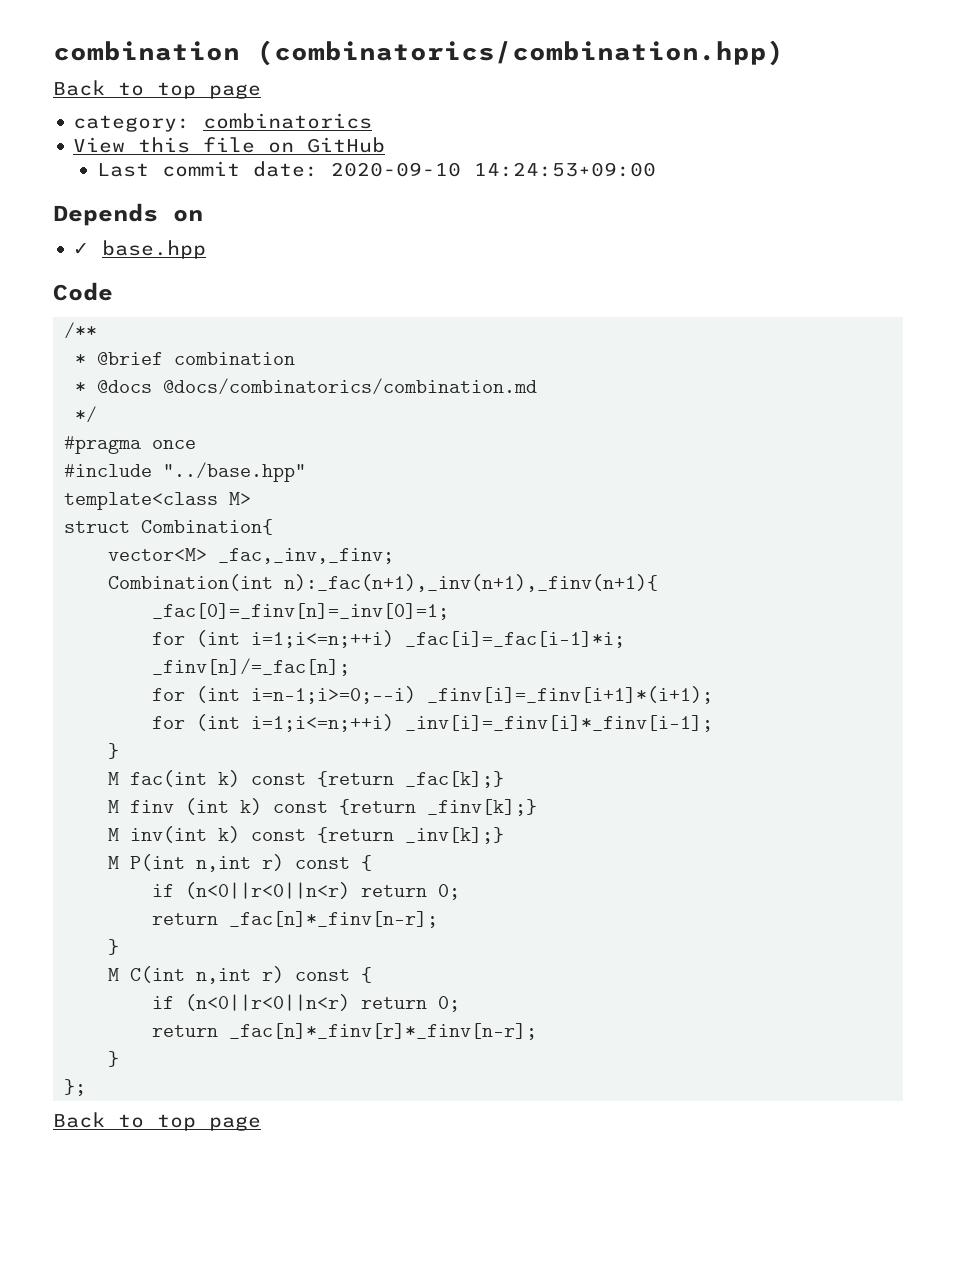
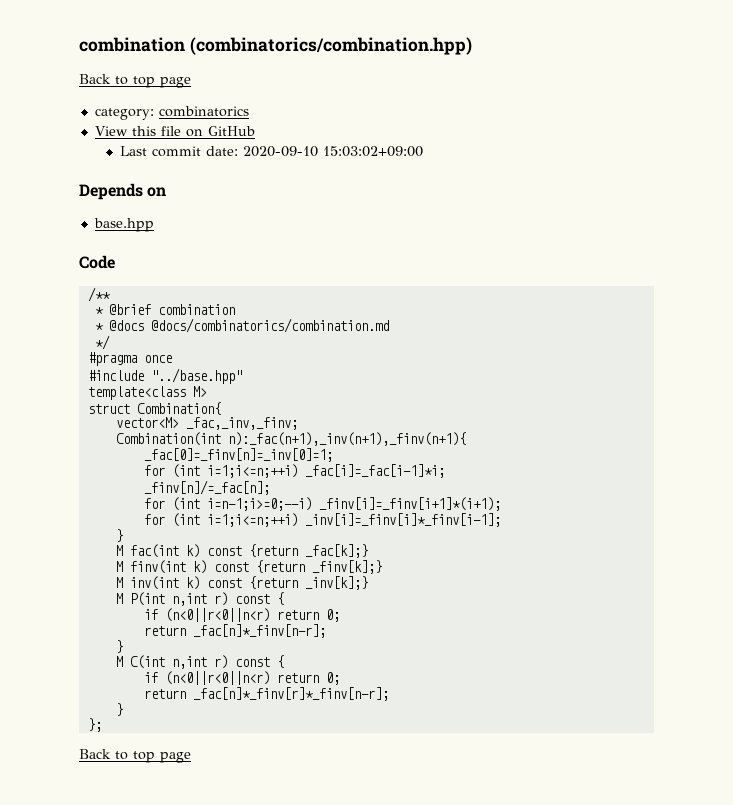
- Last commit date: 2020-09-10 14:24:53+09:00
+ Last commit date: 2020-09-10 15:03:02+09:00
- ✓ base.hpp
+ base.hpp
- M finv (int k) const {return _finv[k];}
+ M finv(int k) const {return _finv[k];}

